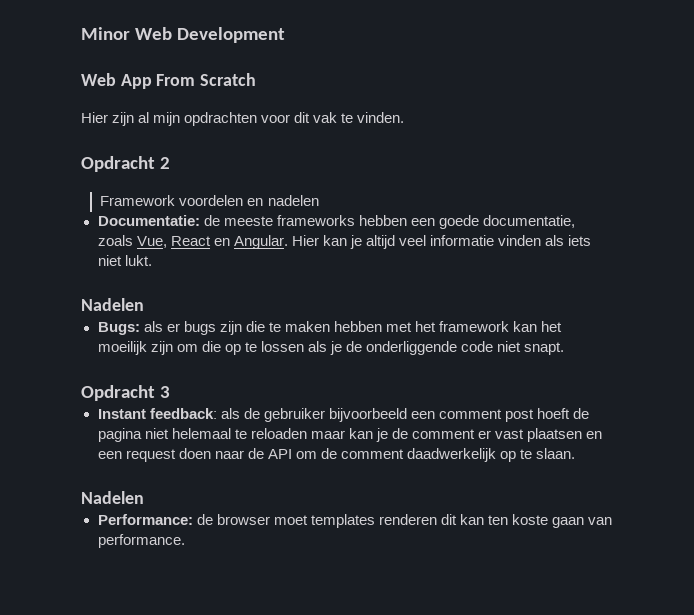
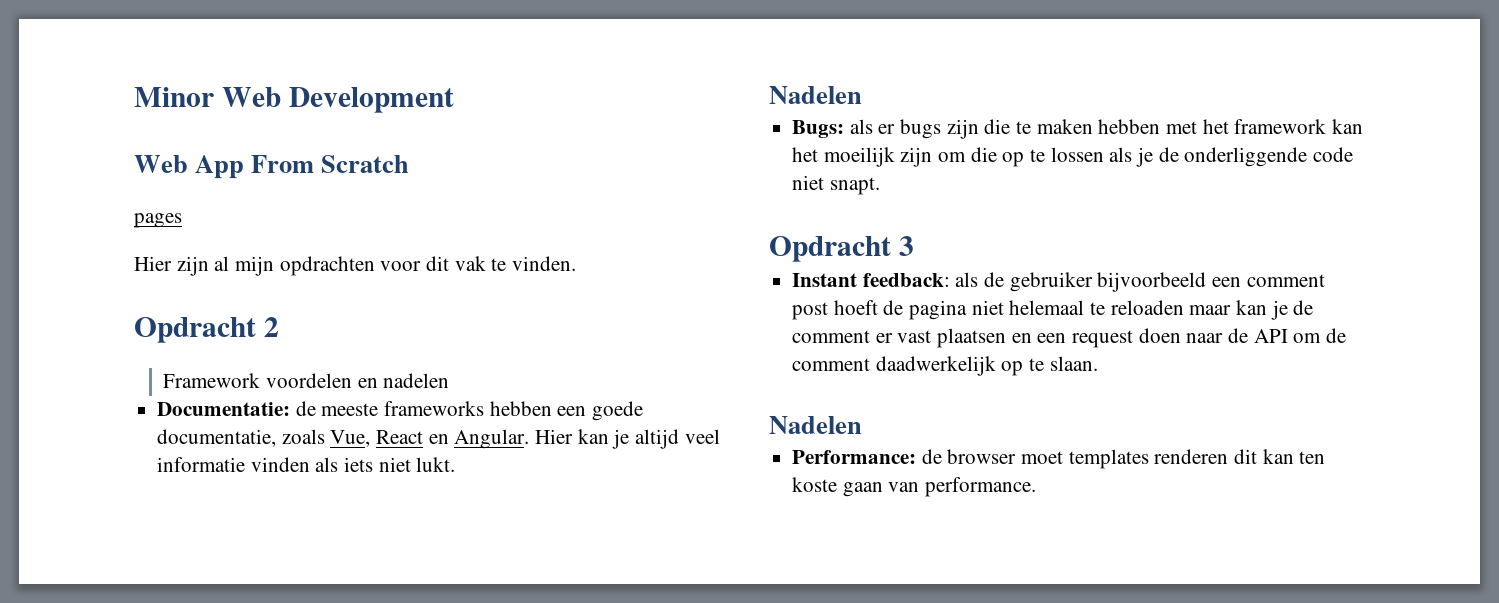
+ pages

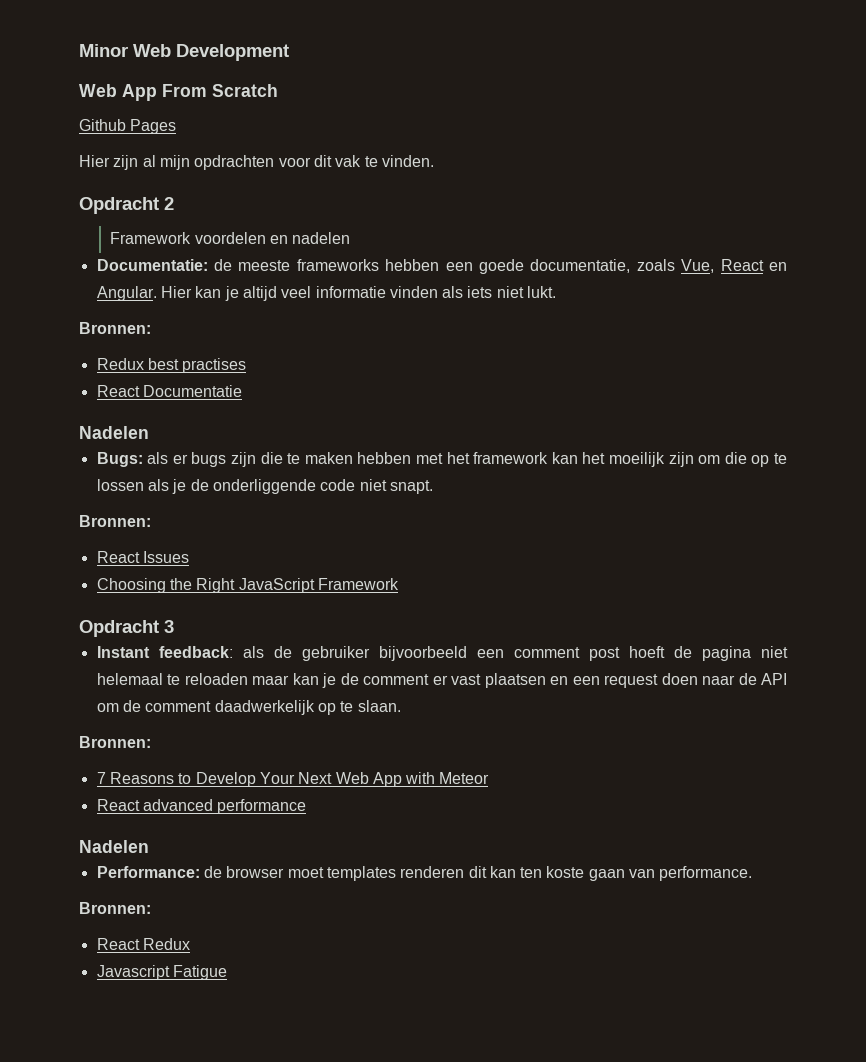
- pages
+ Github Pages
  Hier kan je altijd veel informatie vinden als iets niet lukt.
+ Bronnen:
+ Redux best practises
+ React Documentatie
  Bugs: als er bugs zijn die te maken hebben met het framework kan het moeilijk zijn om die op te lossen als je de onderliggende code niet snapt.
+ Bronnen:
+ React Issues
+ Choosing the Right JavaScript Framework
  Instant feedback: als de gebruiker bijvoorbeeld een comment post hoeft de pagina niet helemaal te reloaden maar kan je de comment er vast plaatsen en een request doen naar de API om de comment daadwerkelijk op te slaan.
+ Bronnen:
+ 7 Reasons to Develop Your Next Web App with Meteor
+ React advanced performance
  Performance: de browser moet templates renderen dit kan ten koste gaan van performance.
+ Bronnen:
+ React Redux
+ Javascript Fatigue

